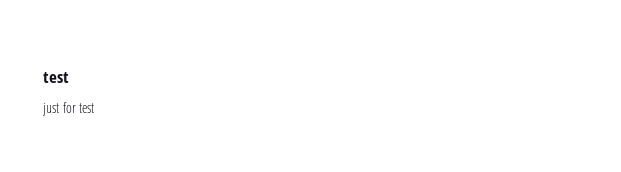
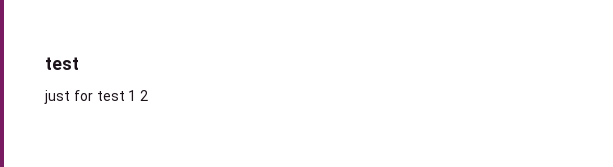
- just for test
+ just for test 1 2

